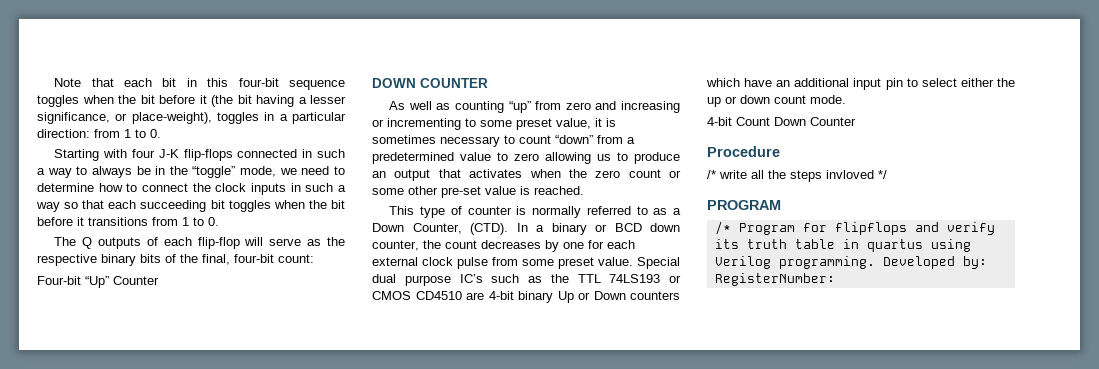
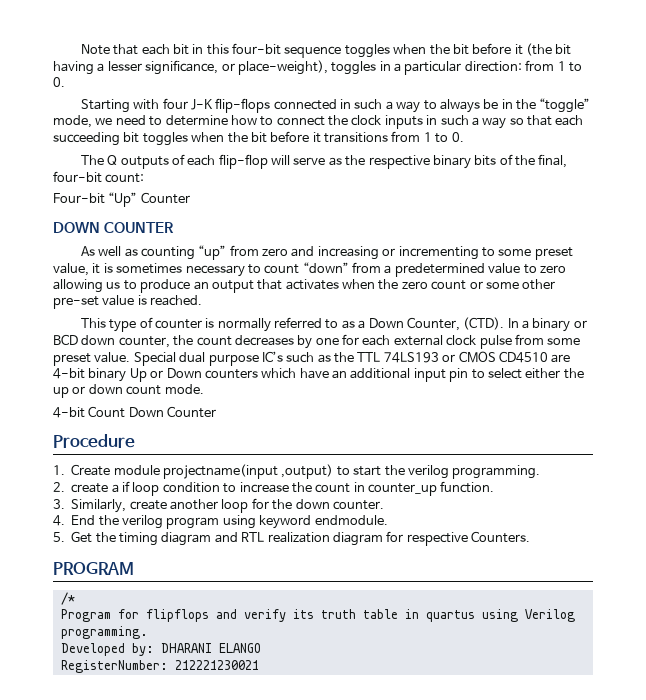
- /* write all the steps invloved */
+ 1. Create module projectname(input ,output) to start the verilog programming.
+ 2. create a if loop condition to increase the count in counter_up function.
+ 3. Similarly, create another loop for the down counter.
+ 4. End the verilog program using keyword endmodule.
+ 5. Get the timing diagram and RTL realization diagram for respective Counters.
- /* Program for flipflops and verify its truth table in quartus using Verilog programming. Developed by: RegisterNumber:
+ /*
+ Program for flipflops and verify its truth table in quartus using Verilog programming.
+ Developed by: DHARANI ELANGO
+ RegisterNumber: 212221230021

